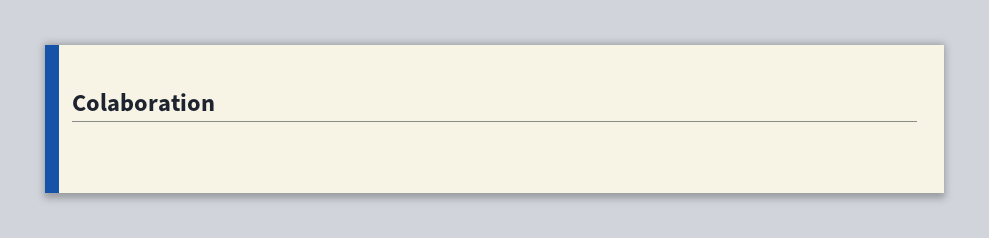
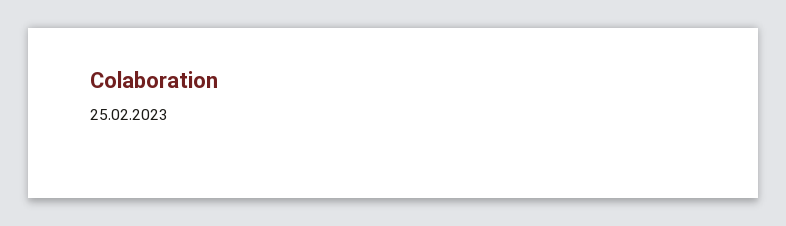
+ 25.02.2023

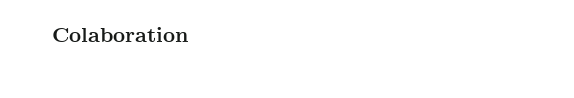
- 25.02.2023

